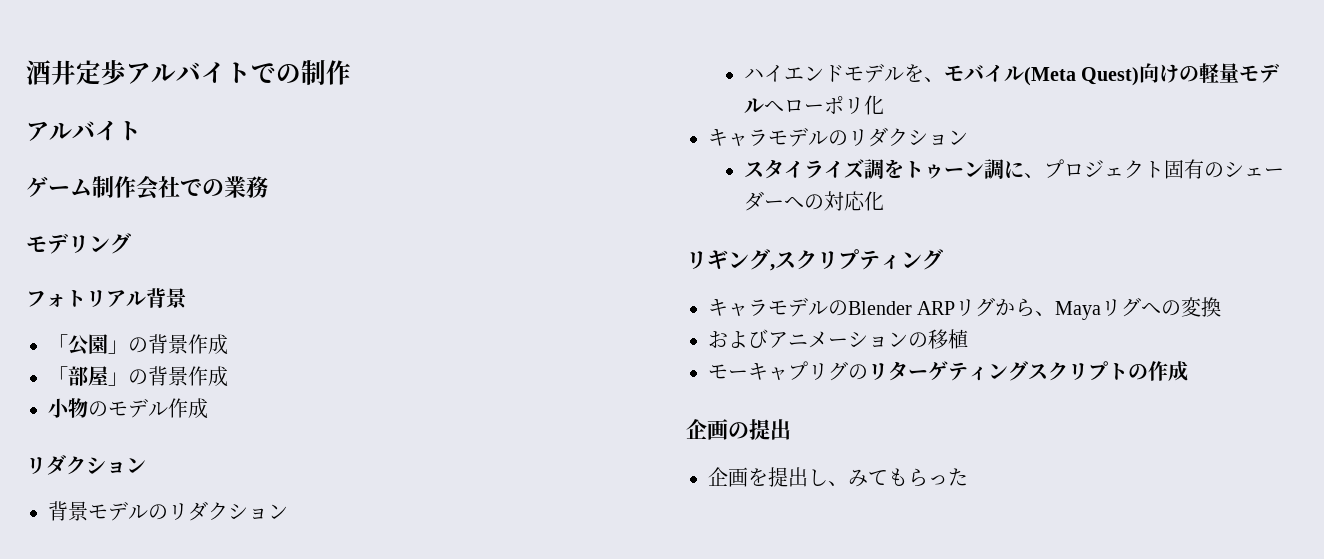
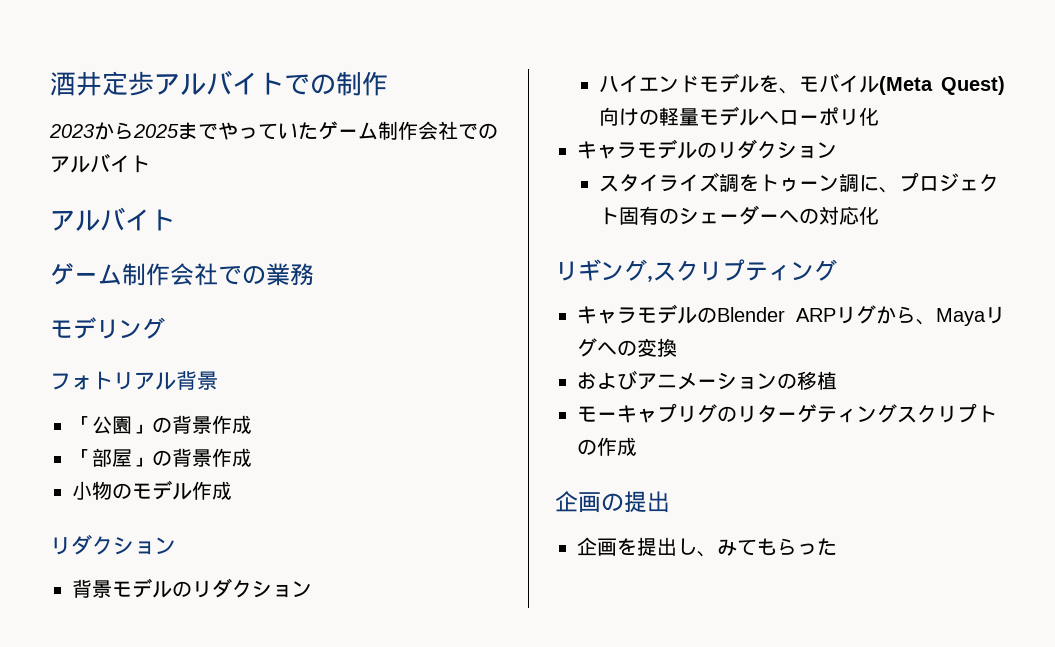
+ 2023から2025までやっていたゲーム制作会社でのアルバイト

